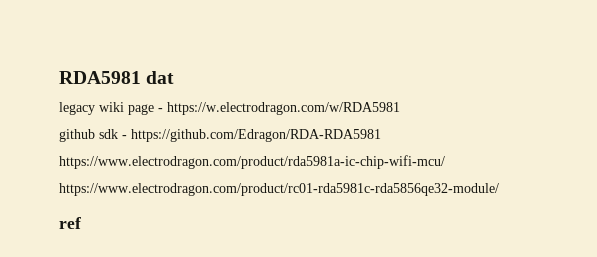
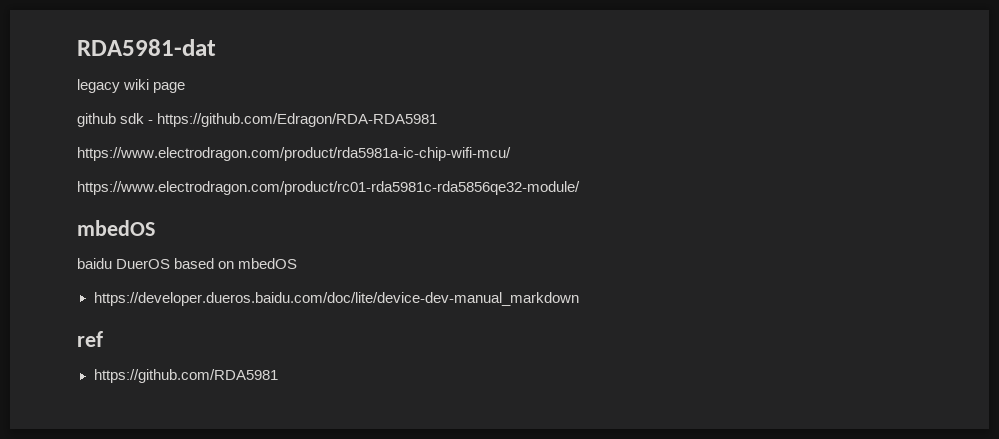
- RDA5981 dat
+ RDA5981-dat
- legacy wiki page - https://w.electrodragon.com/w/RDA5981
+ legacy wiki page
  https://www.electrodragon.com/product/rc01-rda5981c-rda5856qe32-module/
+ mbedOS
+ baidu DuerOS based on mbedOS
+ https://developer.dueros.baidu.com/doc/lite/device-dev-manual_markdown
+ https://github.com/RDA5981

